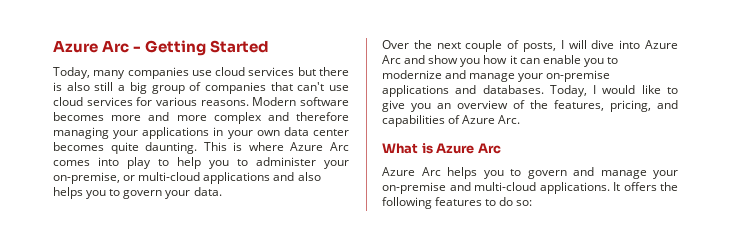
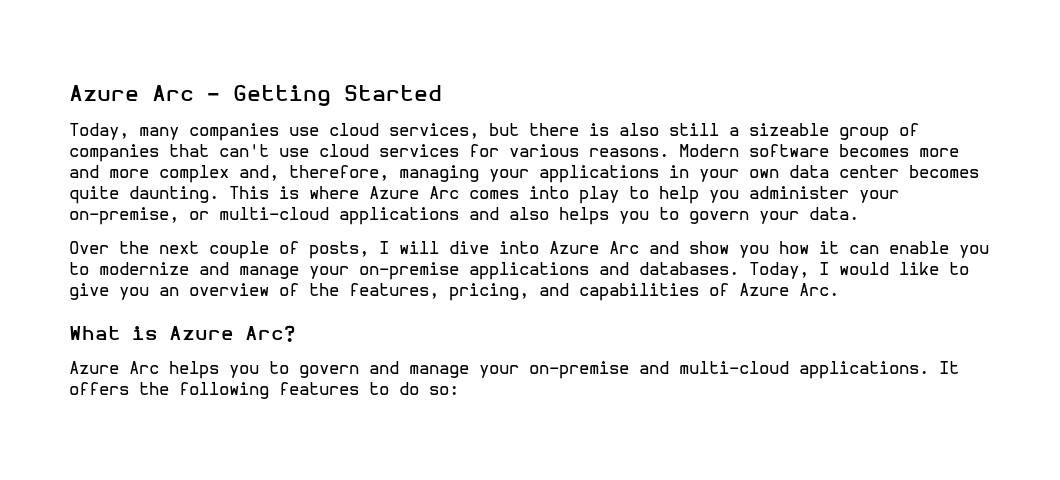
- Today, many companies use cloud services but there is also still a big group of companies that can't use cloud services for various reasons.
+ Today, many companies use cloud services, but there is also still a sizeable group of companies that can't use cloud services for various reasons.
- Modern software becomes more and more complex and therefore managing your applications in your own data center becomes quite daunting.
+ Modern software becomes more and more complex and, therefore, managing your applications in your own data center becomes quite daunting.
- This is where Azure Arc comes into play to help you to administer your on-premise, or multi-cloud applications and also helps you to govern your data.
+ This is where Azure Arc comes into play to help you administer your on-premise, or multi-cloud applications and also helps you to govern your data.
- What is Azure Arc
+ What is Azure Arc?

